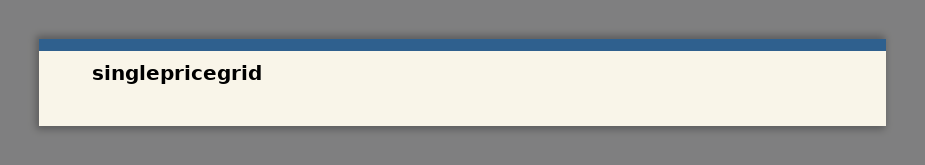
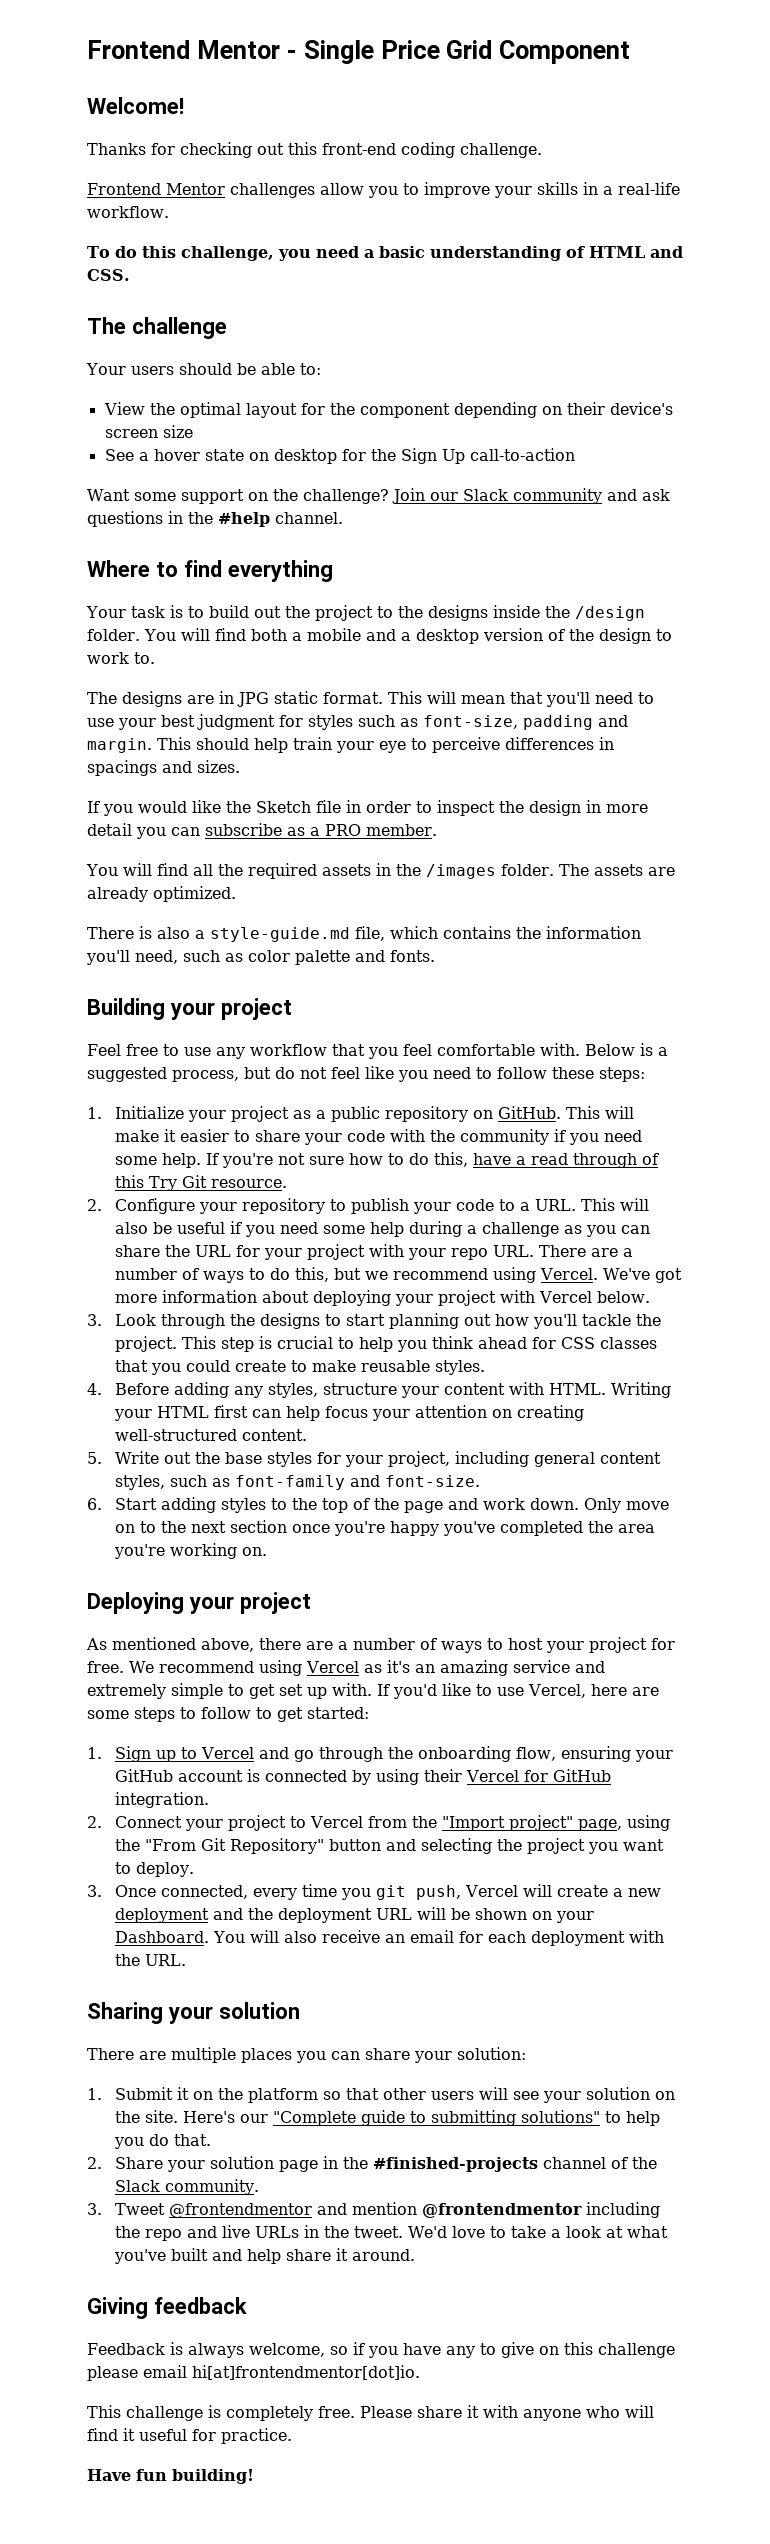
- singlepricegrid
+ Frontend Mentor - Single Price Grid Component
+ Welcome!
+ Thanks for checking out this front-end coding challenge.
+ Frontend Mentor challenges allow you to improve your skills in a real-life workflow.
+ To do this challenge, you need a basic understanding of HTML and CSS.
+ The challenge
+ Your users should be able to:
+ View the optimal layout for the component depending on their device's screen size
+ See a hover state on desktop for the Sign Up call-to-action
+ Want some support on the challenge? Join our Slack community and ask questions in the #help channel.
+ Where to find everything
+ Your task is to build out the project to the designs inside the /design folder. You will find both a mobile and a desktop version of the design to work to.
+ The designs are in JPG static format. This will mean that you'll need to use your best judgment for styles such as font-size, padding and margin. This should help train your eye to perceive differences in spacings and sizes.
+ If you would like the Sketch file in order to inspect the design in more detail you can subscribe as a PRO member.
+ You will find all the required assets in the /images folder. The assets are already optimized.
+ There is also a style-guide.md file, which contains the information you'll need, such as color palette and fonts.
+ Building your project
+ Feel free to use any workflow that you feel comfortable with. Below is a suggested process, but do not feel like you need to follow these steps:
+ 1. Initialize your project as a public repository on GitHub. This will make it easier to share your code with the community if you need some help. If you're not sure how to do this, have a read through of this Try Git resource.
+ 2. Configure your repository to publish your code to a URL. This will also be useful if you need some help during a challenge as you can share the URL for your project with your repo URL. There are a number of ways to do this, but we recommend using Vercel. We've got more information about deploying your project with Vercel below.
+ 3. Look through the designs to start planning out how you'll tackle the project. This step is crucial to help you think ahead for CSS classes that you could create to make reusable styles.
+ 4. Before adding any styles, structure your content with HTML. Writing your HTML first can help focus your attention on creating well-structured content.
+ 5. Write out the base styles for your project, including general content styles, such as font-family and font-size.
+ 6. Start adding styles to the top of the page and work down. Only move on to the next section once you're happy you've completed the area you're working on.
+ Deploying your project
+ As mentioned above, there are a number of ways to host your project for free. We recommend using Vercel as it's an amazing service and extremely simple to get set up with. If you'd like to use Vercel, here are some steps to follow to get started:
+ 1. Sign up to Vercel and go through the onboarding flow, ensuring your GitHub account is connected by using their Vercel for GitHub integration.
+ 2. Connect your project to Vercel from the "Import project" page, using the "From Git Repository" button and selecting the project you want to deploy.
+ 3. Once connected, every time you git push, Vercel will create a new deployment and the deployment URL will be shown on your Dashboard. You will also receive an email for each deployment with the URL.
+ Sharing your solution
+ There are multiple places you can share your solution:
+ 1. Submit it on the platform so that other users will see your solution on the site. Here's our "Complete guide to submitting solutions" to help you do that.
+ 2. Share your solution page in the #finished-projects channel of the Slack community.
+ 3. Tweet @frontendmentor and mention @frontendmentor including the repo and live URLs in the tweet. We'd love to take a look at what you've built and help share it around.
+ Giving feedback
+ Feedback is always welcome, so if you have any to give on this challenge please email hi[at]frontendmentor[dot]io.
+ This challenge is completely free. Please share it with anyone who will find it useful for practice.
+ Have fun building!

